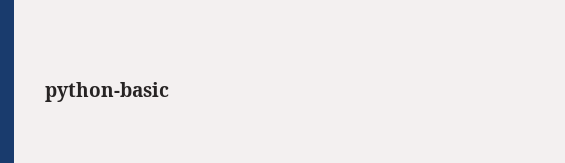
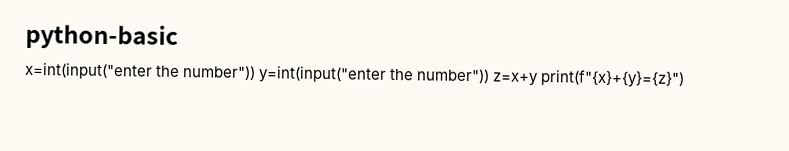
+ x=int(input("enter the number")) y=int(input("enter the number")) z=x+y print(f"{x}+{y}={z}")

